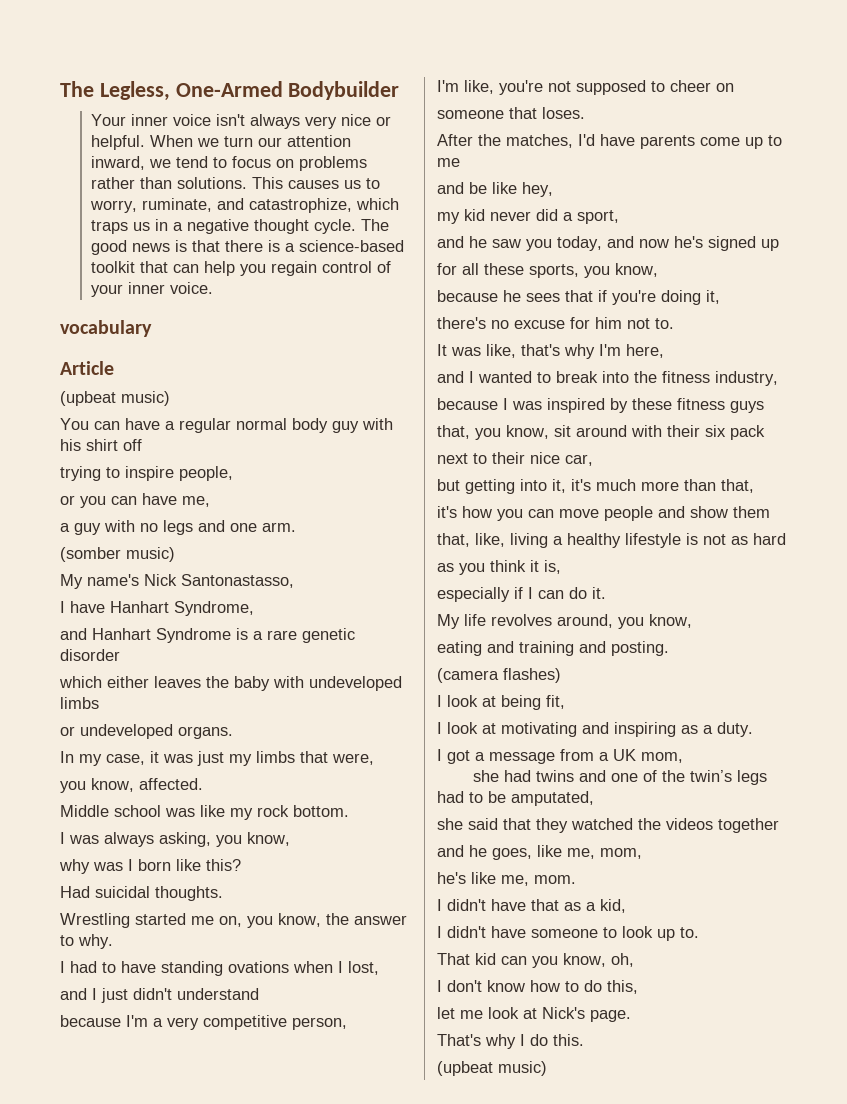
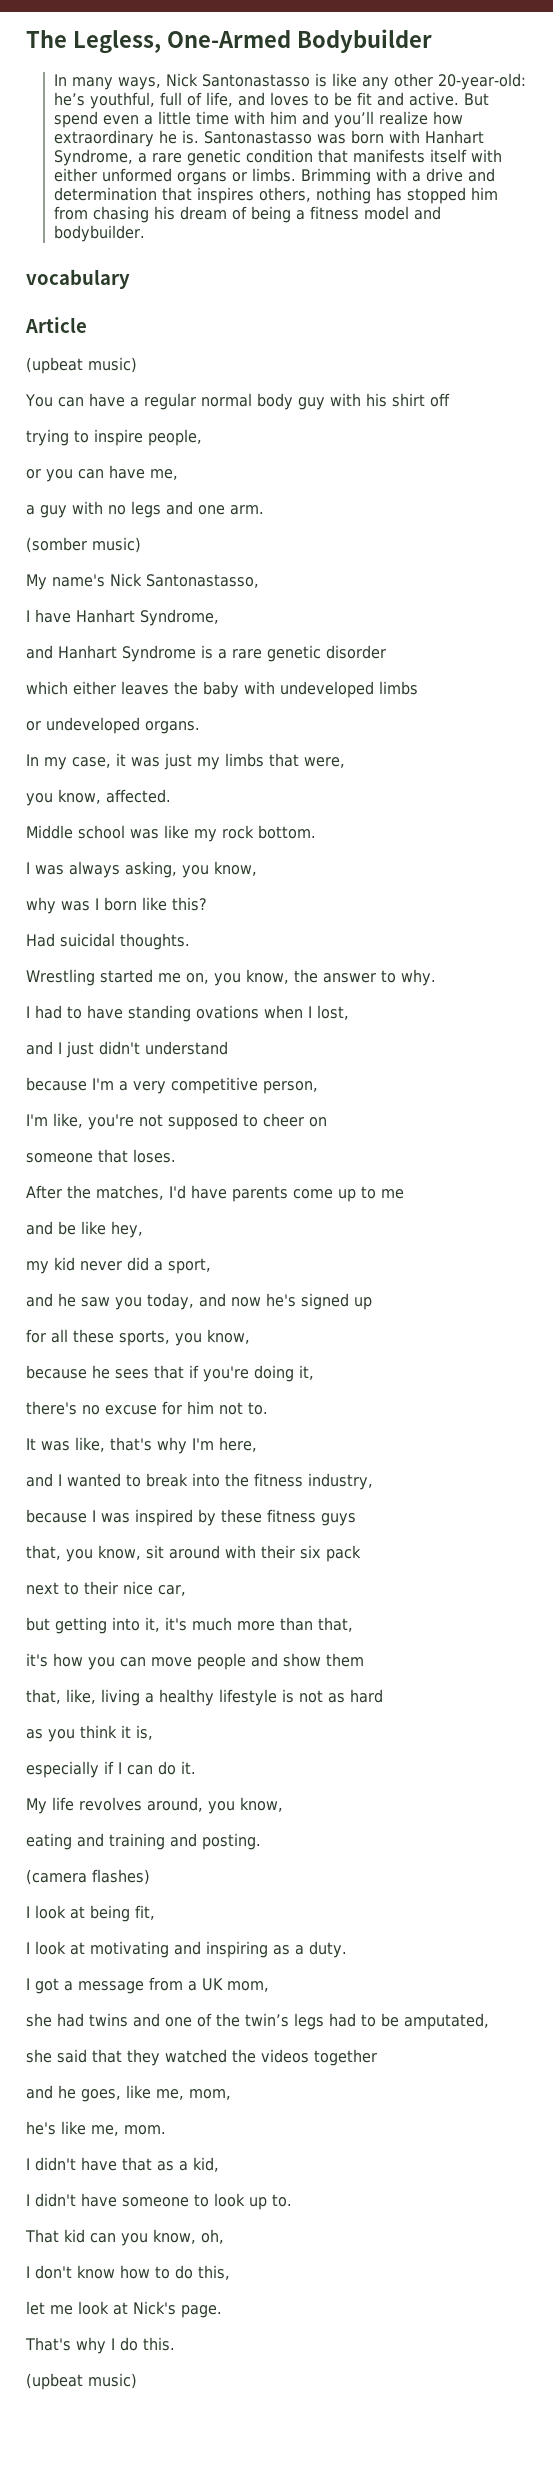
- Your inner voice isn't always very nice or helpful. When we turn our attention inward, we tend to focus on problems rather than solutions. This causes us to worry, ruminate, and catastrophize, which traps us in a negative thought cycle. The good news is that there is a science-based toolkit that can help you regain control of your inner voice.
+ In many ways, Nick Santonastasso is like any other 20-year-old: he’s youthful, full of life, and loves to be fit and active. But spend even a little time with him and you’ll realize how extraordinary he is. Santonastasso was born with Hanhart Syndrome, a rare genetic condition that manifests itself with either unformed organs or limbs. Brimming with a drive and determination that inspires others, nothing has stopped him from chasing his dream of being a fitness model and bodybuilder.

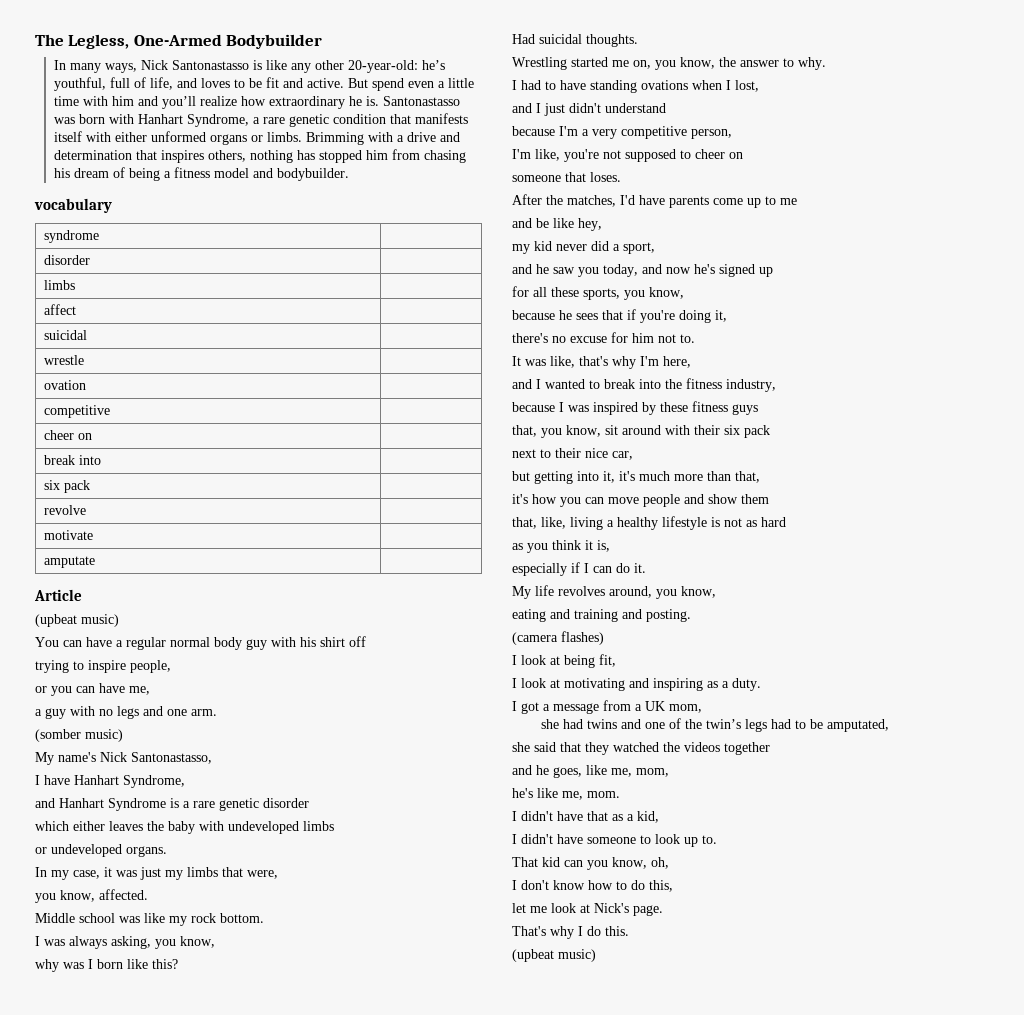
+ syndrome |
+ disorder |
+ limbs |
+ affect |
+ suicidal |
+ wrestle |
+ ovation |
+ competitive |
+ cheer on |
+ break into |
+ six pack |
+ revolve |
+ motivate |
+ amputate |

